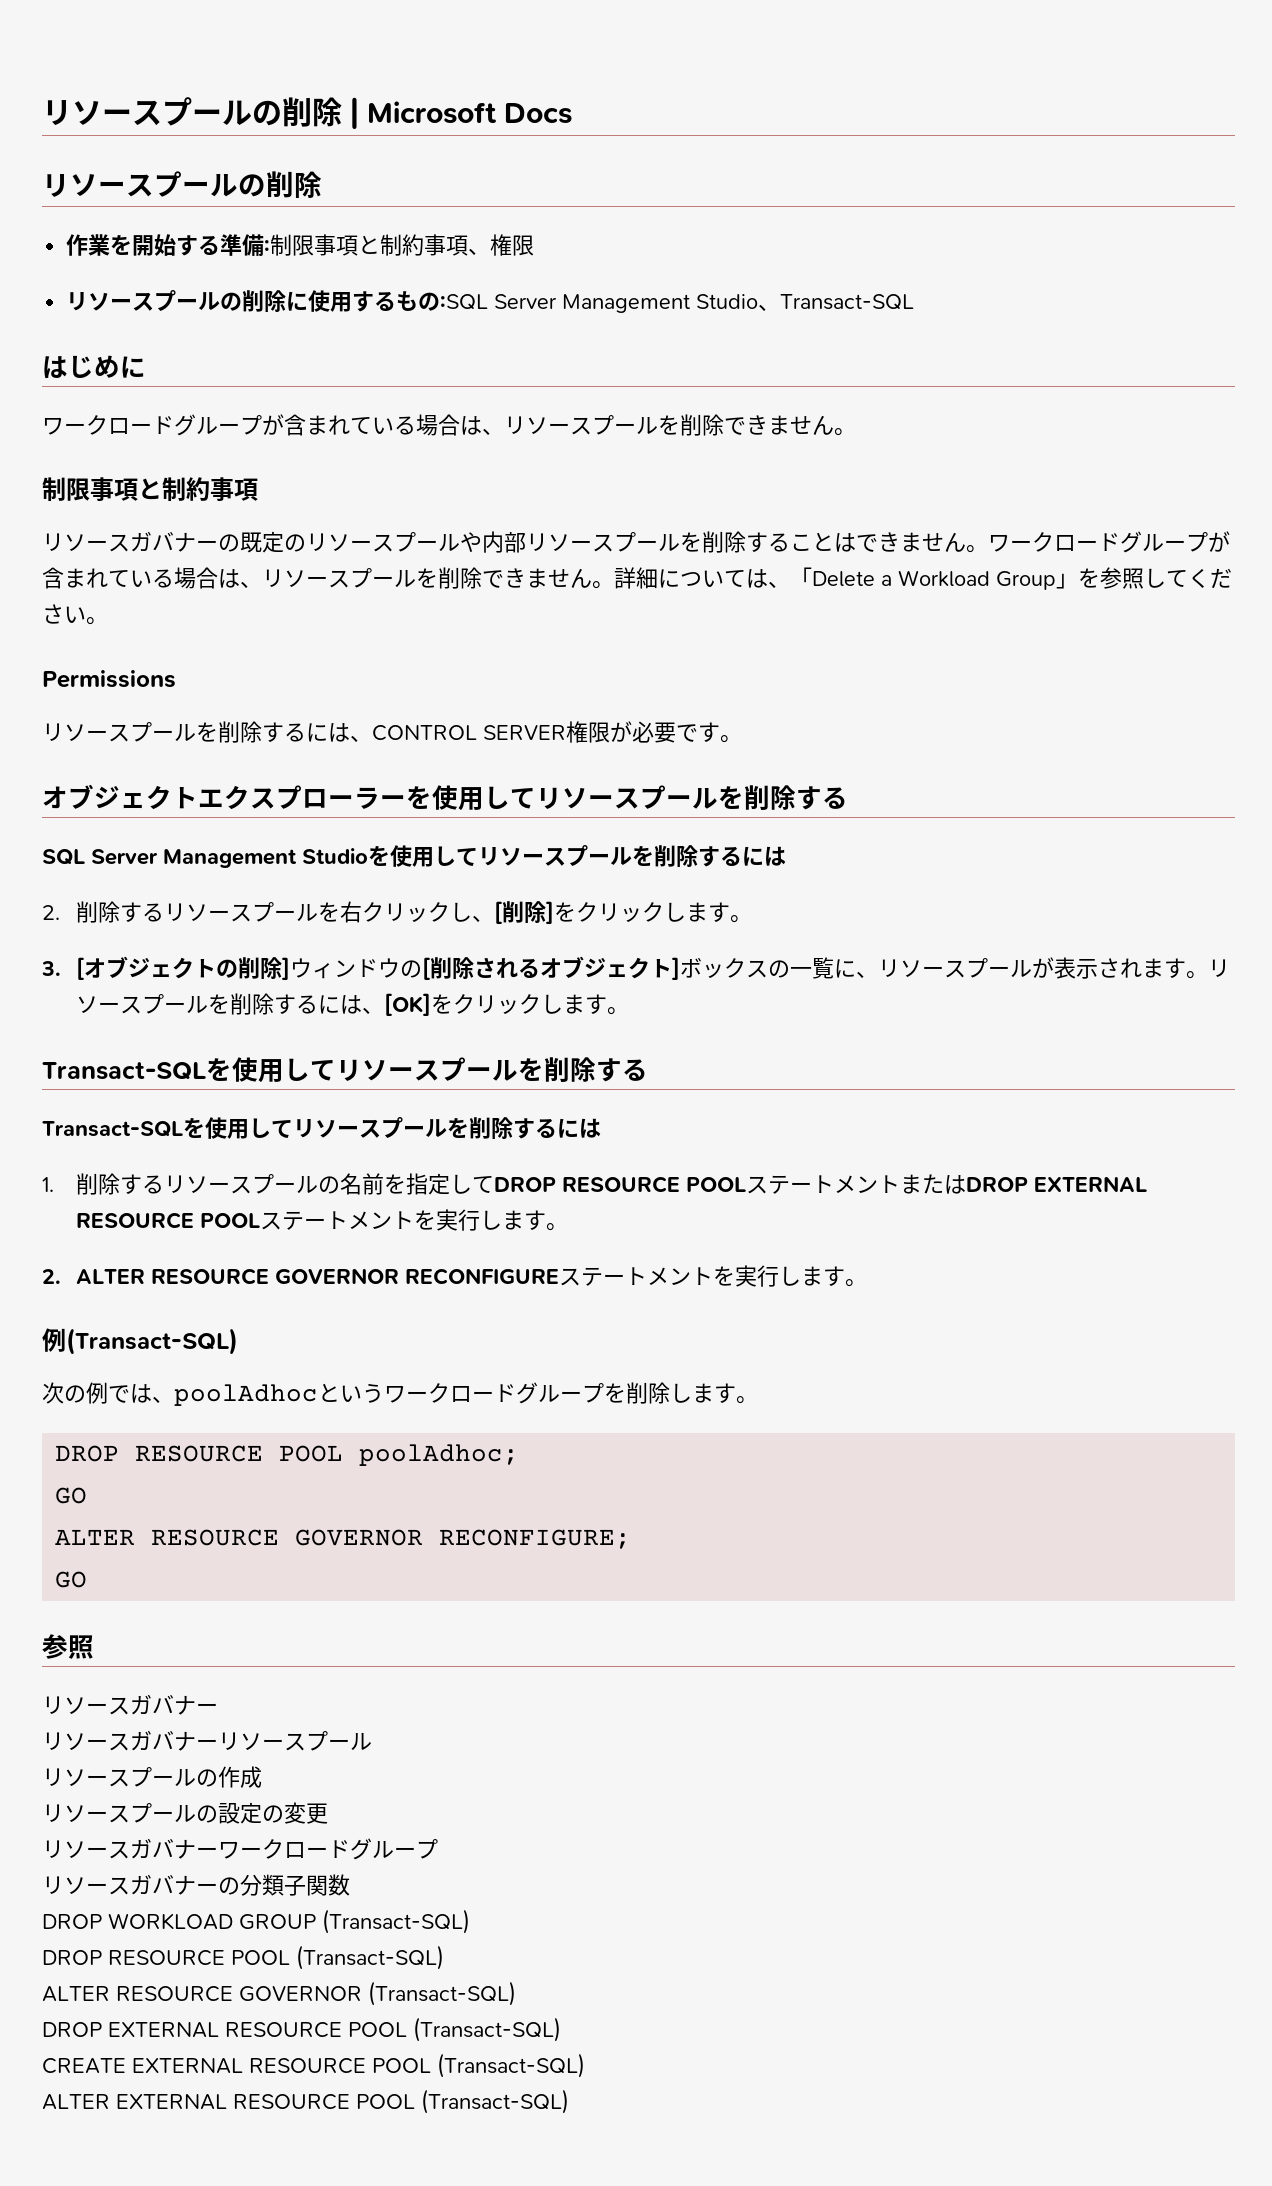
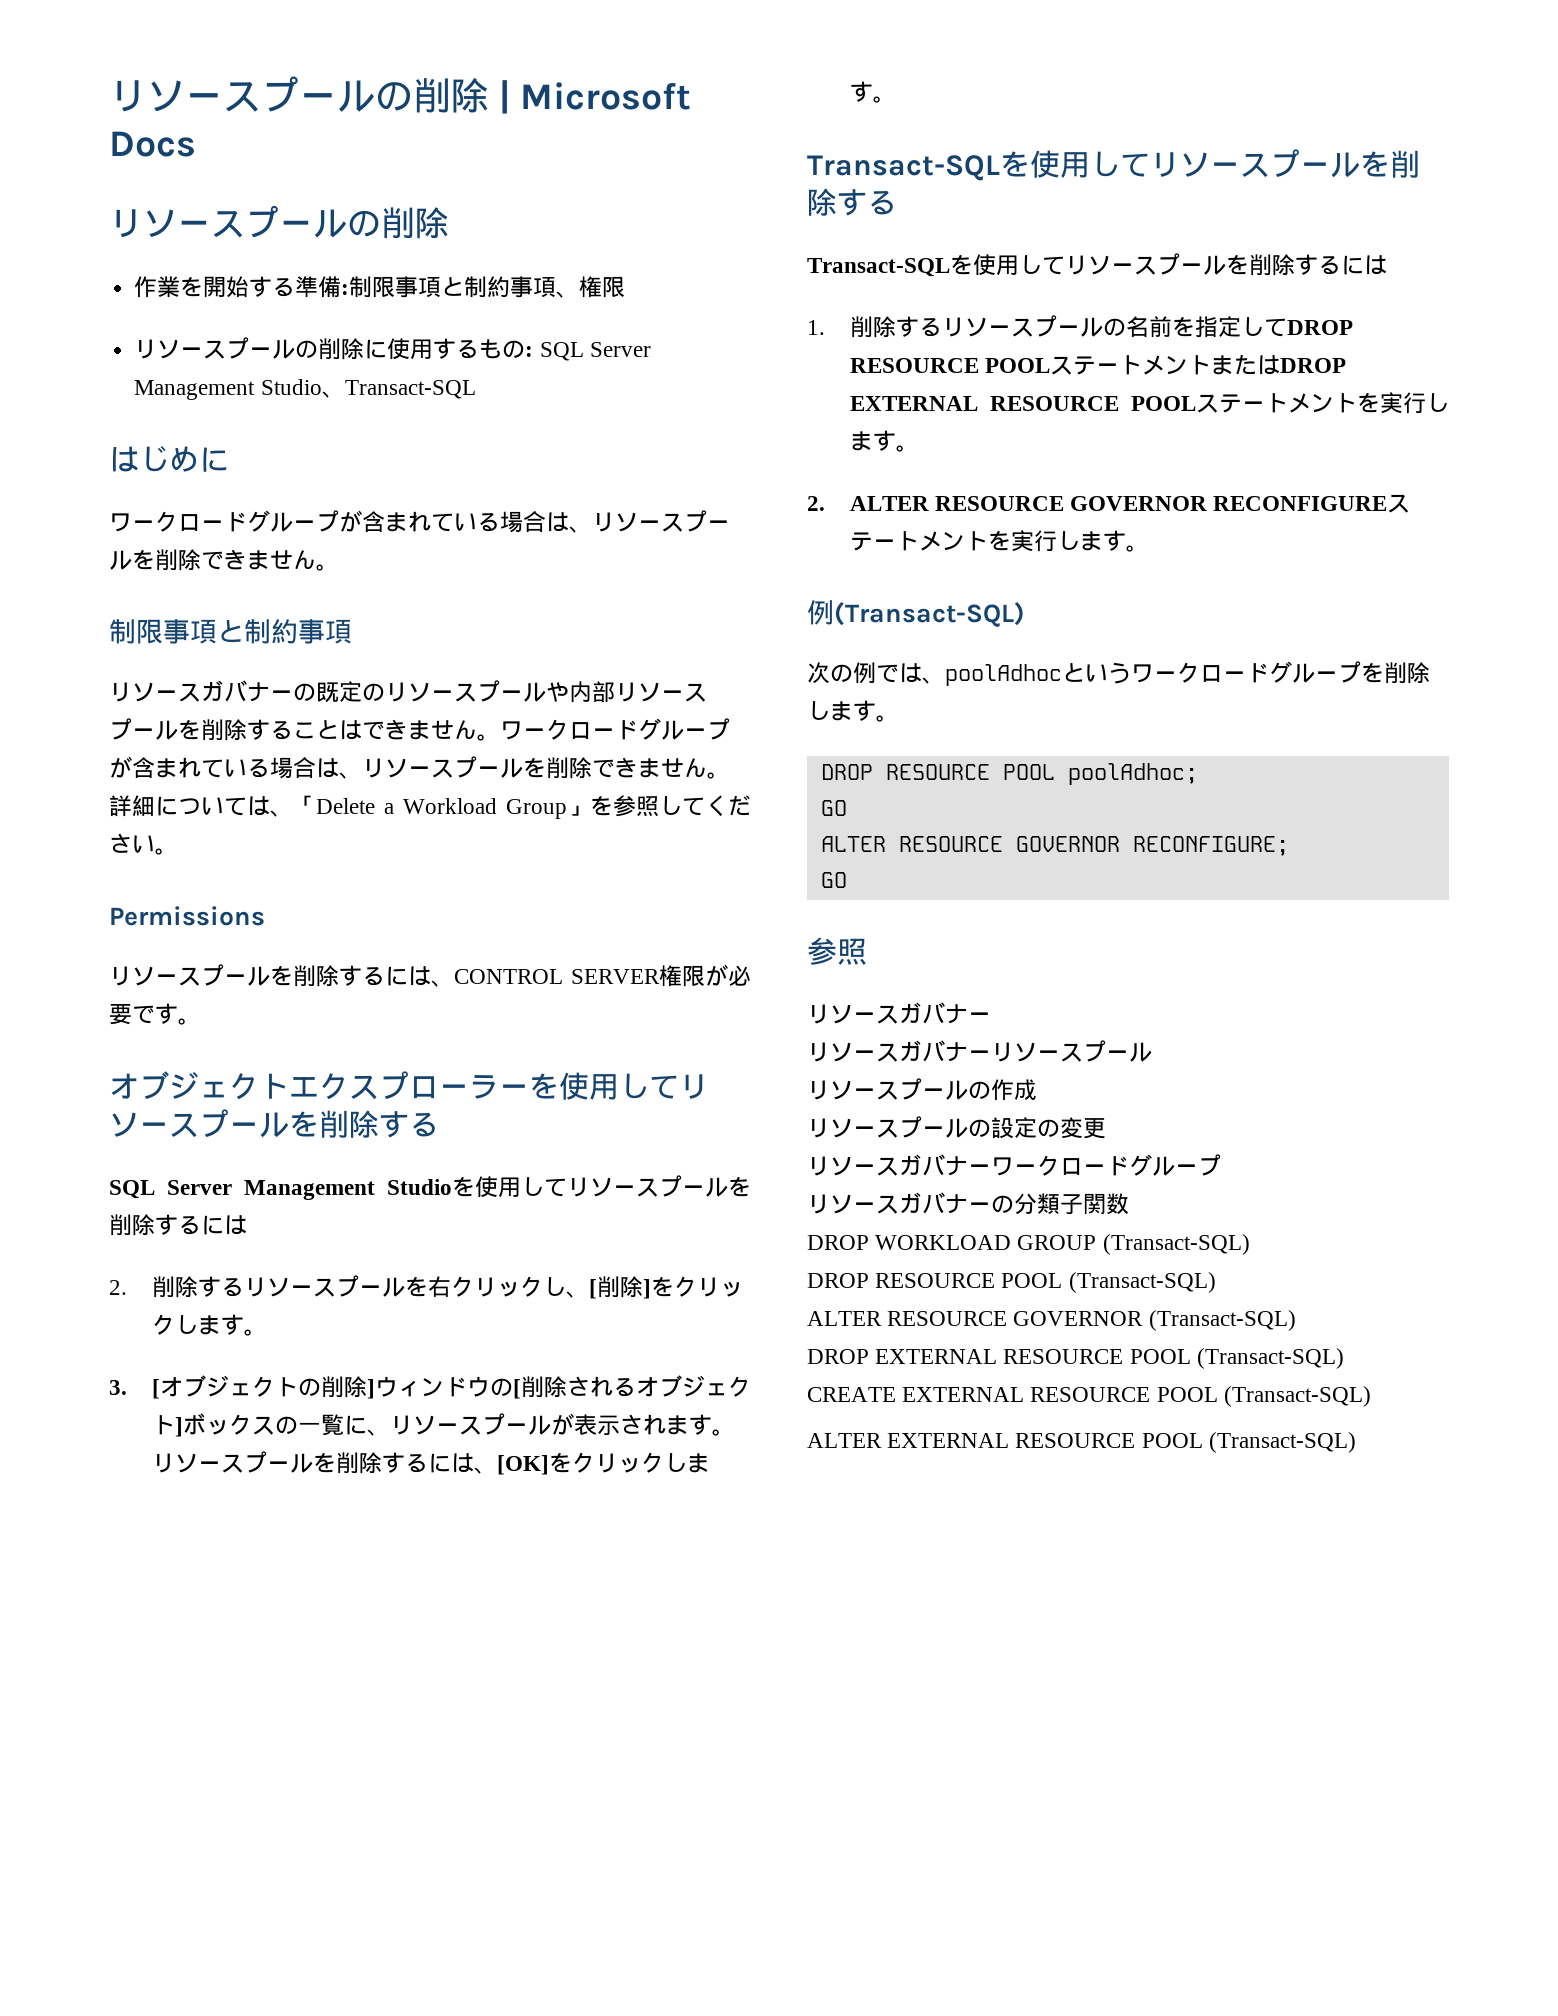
- リソースプールの削除に使用するもの:SQL Server Management Studio、Transact-SQL
+ リソースプールの削除に使用するもの: SQL Server Management Studio、Transact-SQL

